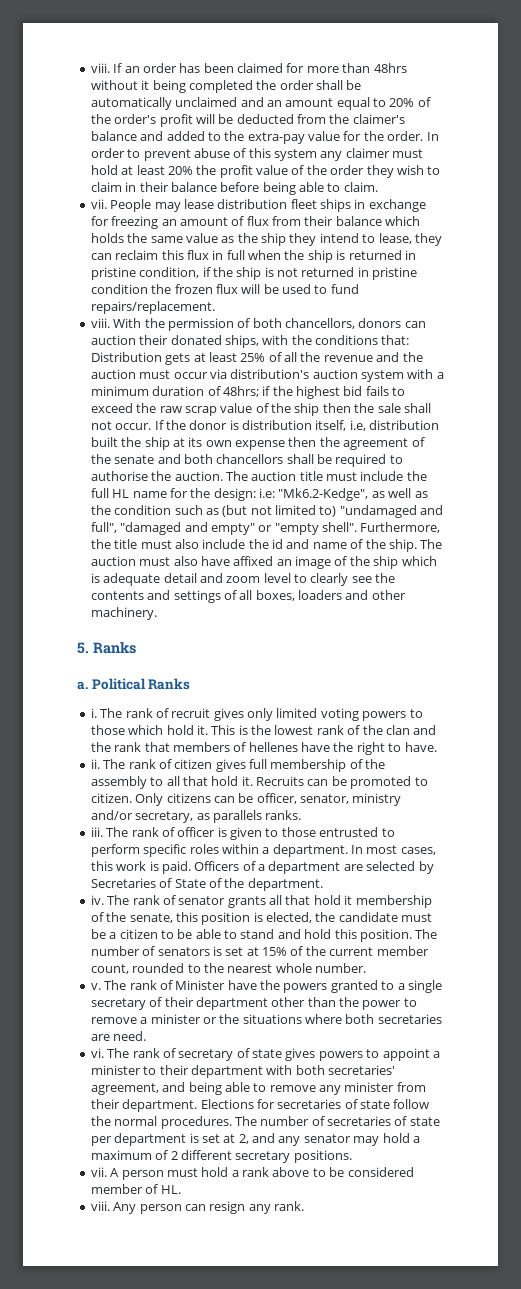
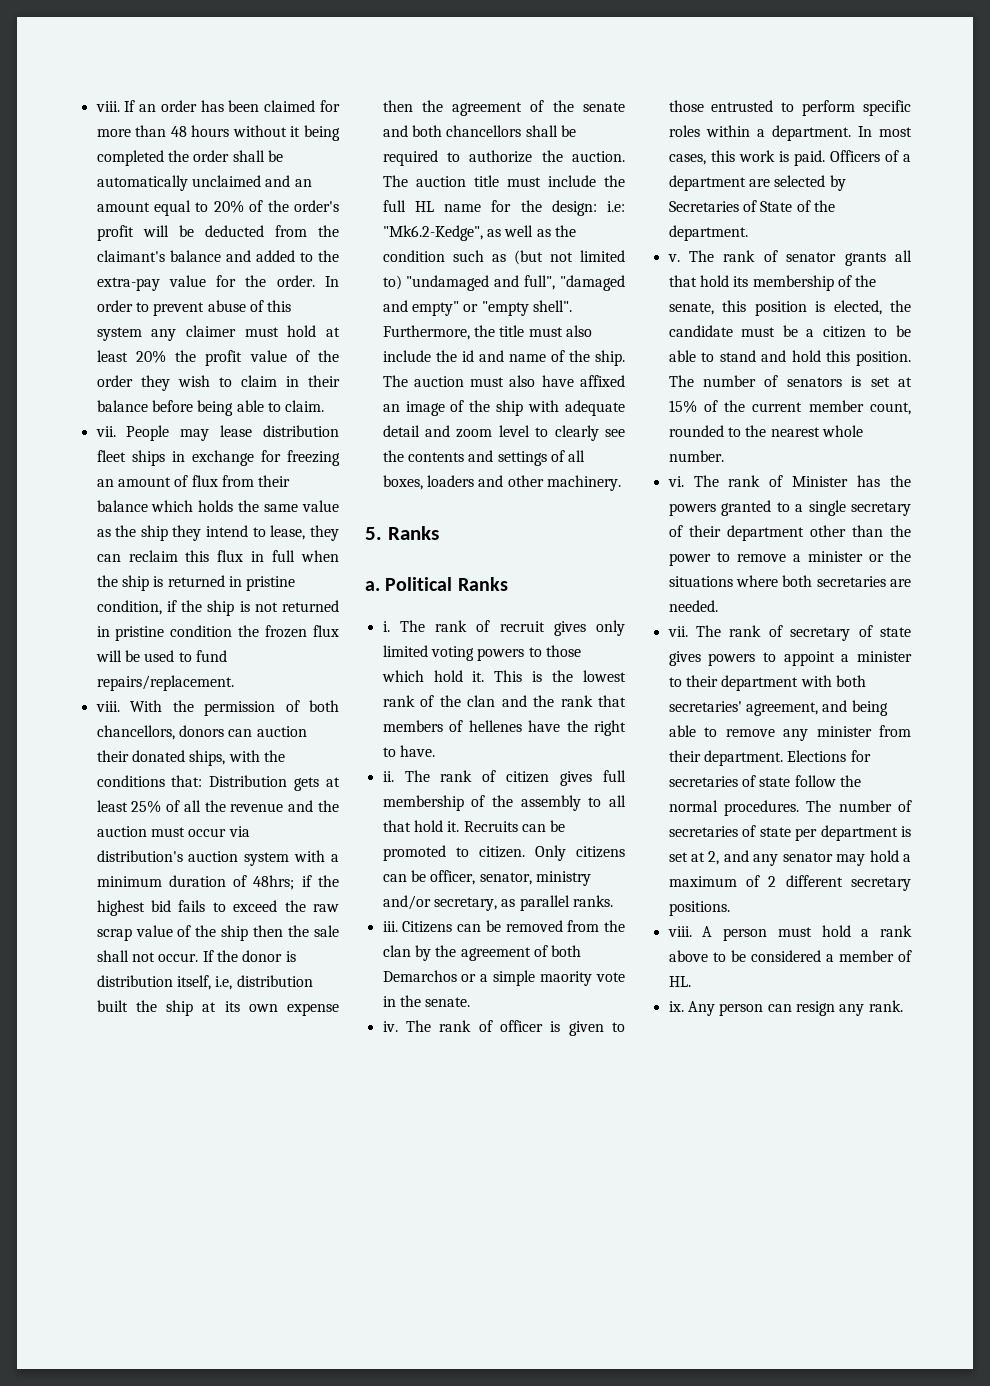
- If an order has been claimed for more than 48hrs without it being completed the order shall be automatically unclaimed and an amount equal to 20% of the order's profit will be deducted from the claimer's balance and added to the extra-pay value for the order.
+ If an order has been claimed for more than 48 hours without it being completed the order shall be automatically unclaimed and an amount equal to 20% of the order's profit will be deducted from the claimant's balance and added to the extra-pay value for the order.
- If the donor is distribution itself, i.e, distribution built the ship at its own expense then the agreement of the senate and both chancellors shall be required to authorise the auction.
+ If the donor is distribution itself, i.e, distribution built the ship at its own expense then the agreement of the senate and both chancellors shall be required to authorize the auction.
- The auction must also have affixed an image of the ship which is adequate detail and zoom level to clearly see the contents and settings of all boxes, loaders and other machinery.
+ The auction must also have affixed an image of the ship with adequate detail and zoom level to clearly see the contents and settings of all boxes, loaders and other machinery.
- Only citizens can be officer, senator, ministry and/or secretary, as parallels ranks.
+ Only citizens can be officer, senator, ministry and/or secretary, as parallel ranks.
+ Citizens can be removed from the clan by the agreement of both Demarchos or a simple maority vote in the senate.
+ iv.
- iv.
+ v.
- The rank of senator grants all that hold it membership of the senate, this position is elected, the candidate must be a citizen to be able to stand and hold this position.
+ The rank of senator grants all that hold its membership of the senate, this position is elected, the candidate must be a citizen to be able to stand and hold this position.
- v.
+ vi.
- The rank of Minister have the powers granted to a single secretary of their department other than the power to remove a minister or the situations where both secretaries are need.
- vi.
+ The rank of Minister has the powers granted to a single secretary of their department other than the power to remove a minister or the situations where both secretaries are needed.
+ vii.
  The number of secretaries of state per department is set at 2, and any senator may hold a maximum of 2 different secretary positions.
- vii.
+ viii.
- A person must hold a rank above to be considered member of HL.
- viii.
+ A person must hold a rank above to be considered a member of HL.
+ ix.

